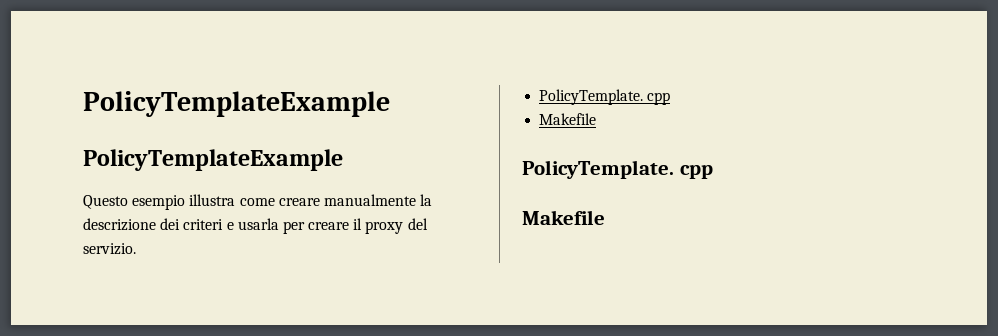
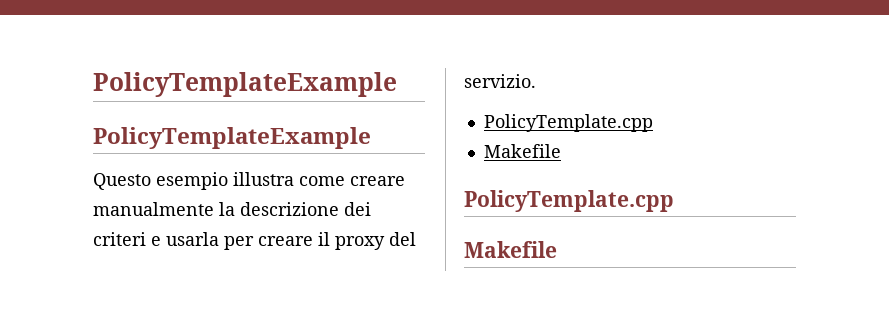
  Questo esempio illustra come creare manualmente la descrizione dei criteri e usarla per creare il proxy del servizio.
- PolicyTemplate. cpp
+ PolicyTemplate.cpp
  Makefile
- PolicyTemplate. cpp
+ PolicyTemplate.cpp

